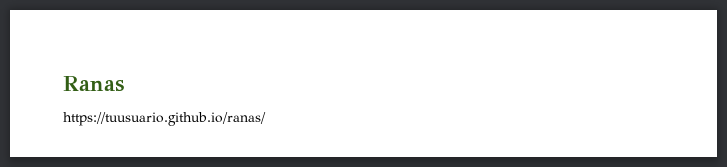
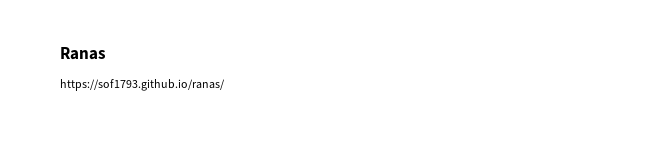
- https://tuusuario.github.io/ranas/
+ https://sof1793.github.io/ranas/

